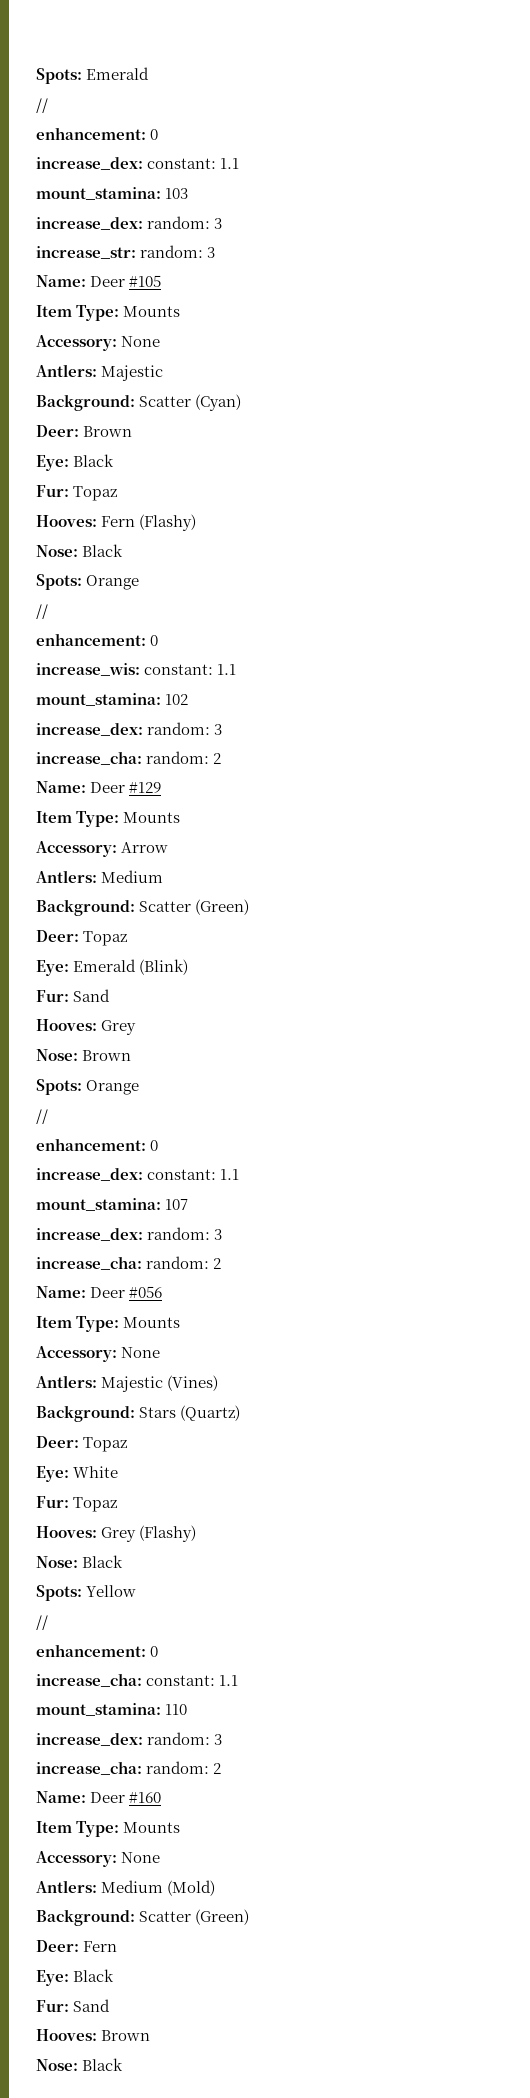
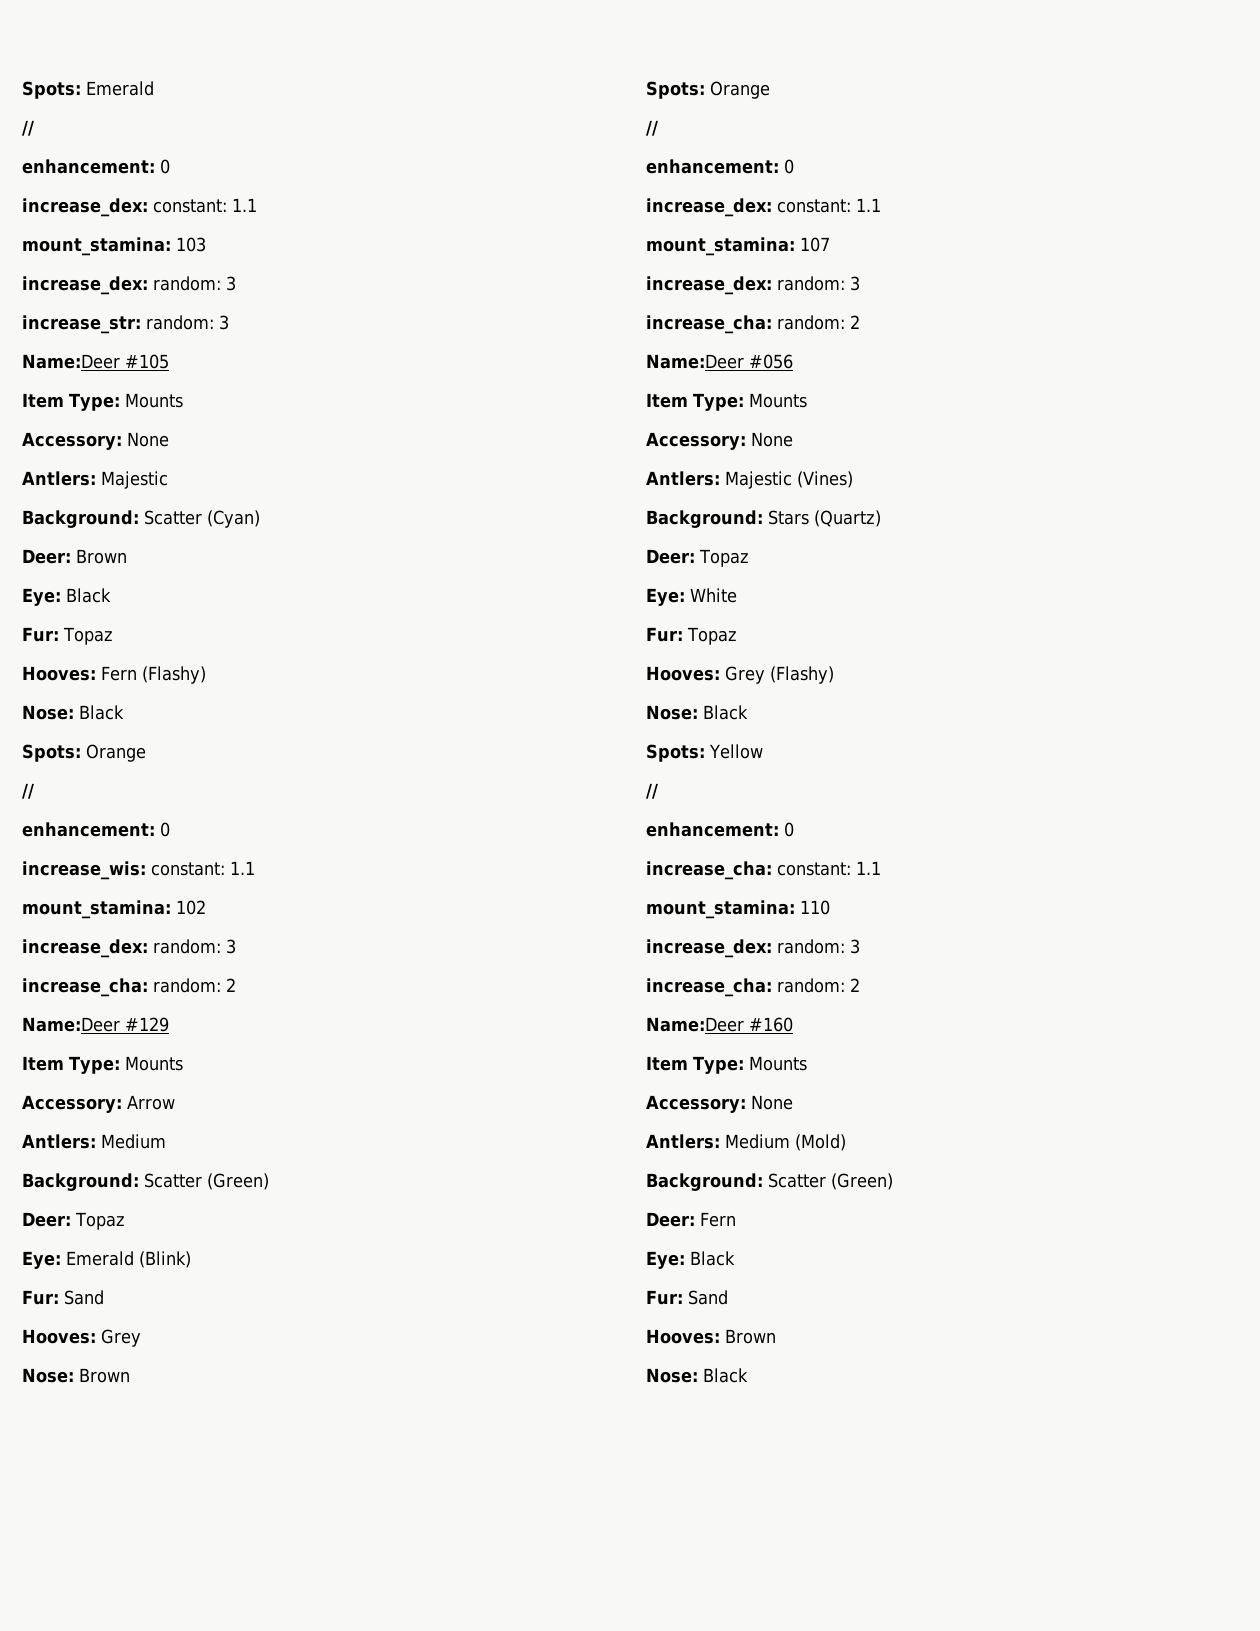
- Name: Deer #105
+ Name:Deer #105
- Name: Deer #129
+ Name:Deer #129
- Name: Deer #056
+ Name:Deer #056
- Name: Deer #160
+ Name:Deer #160

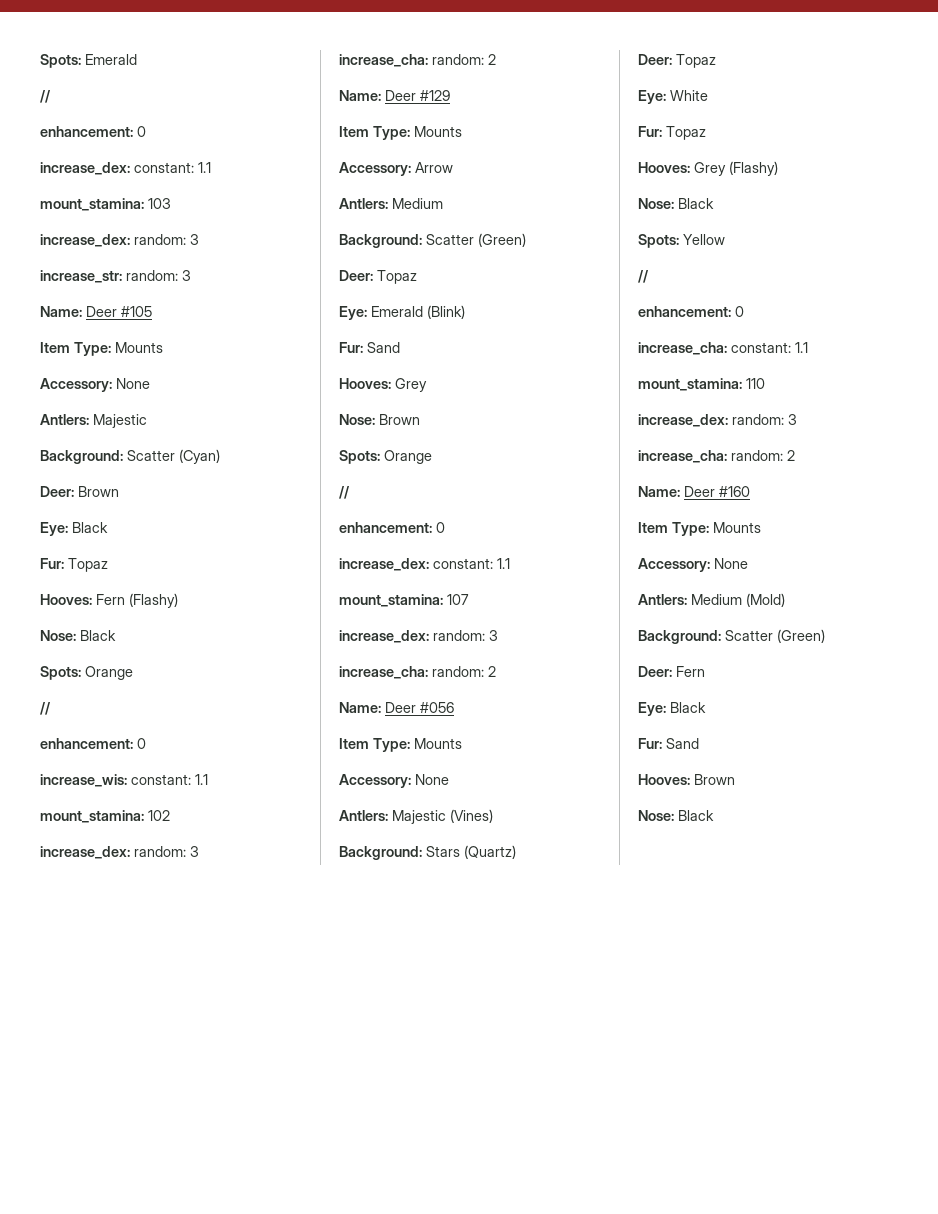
- Name:Deer #105
+ Name: Deer #105
- Name:Deer #129
+ Name: Deer #129
- Name:Deer #056
+ Name: Deer #056
- Name:Deer #160
+ Name: Deer #160

